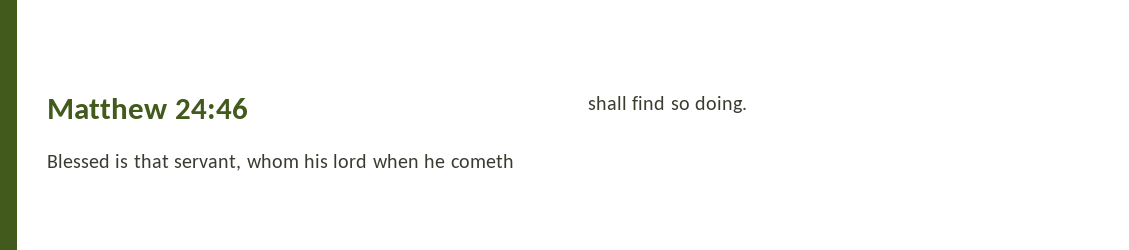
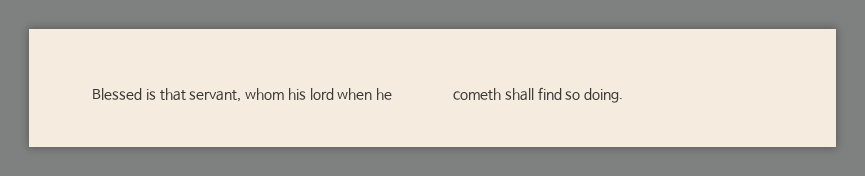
- Matthew 24:46

